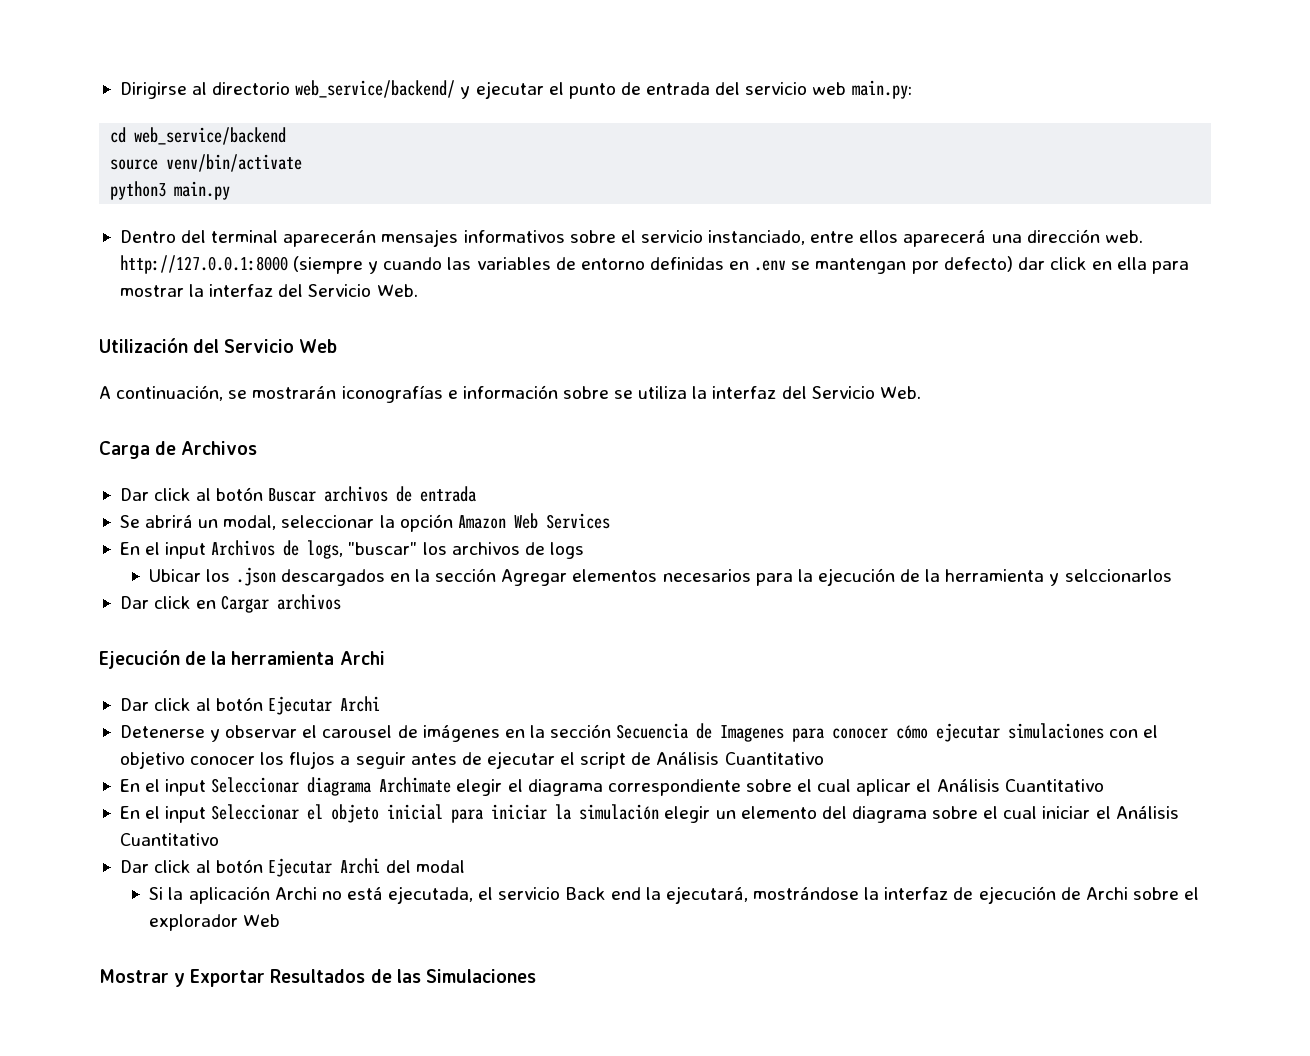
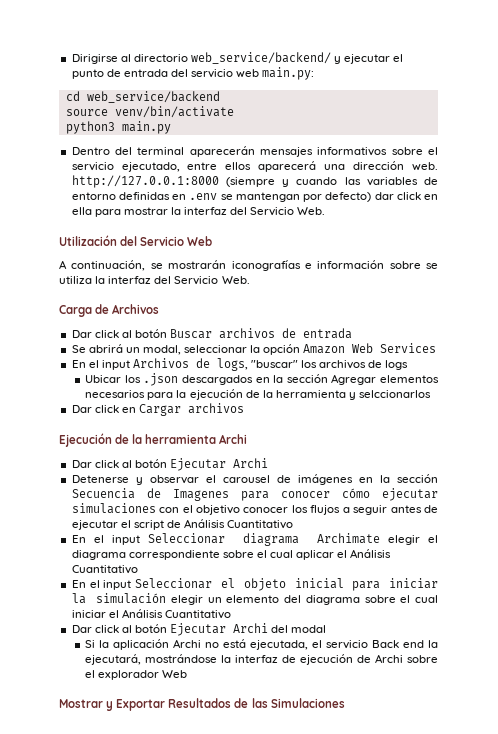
- Dentro del terminal aparecerán mensajes informativos sobre el servicio instanciado, entre ellos aparecerá una dirección web. http://127.0.0.1:8000 (siempre y cuando las variables de entorno definidas en .env se mantengan por defecto) dar click en ella para mostrar la interfaz del Servicio Web.
+ Dentro del terminal aparecerán mensajes informativos sobre el servicio ejecutado, entre ellos aparecerá una dirección web. http://127.0.0.1:8000 (siempre y cuando las variables de entorno definidas en .env se mantengan por defecto) dar click en ella para mostrar la interfaz del Servicio Web.

